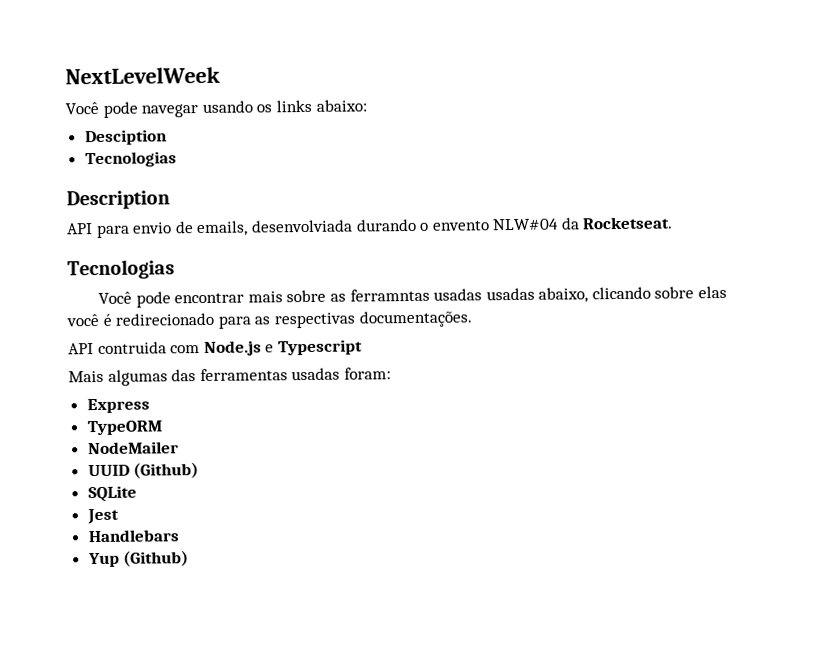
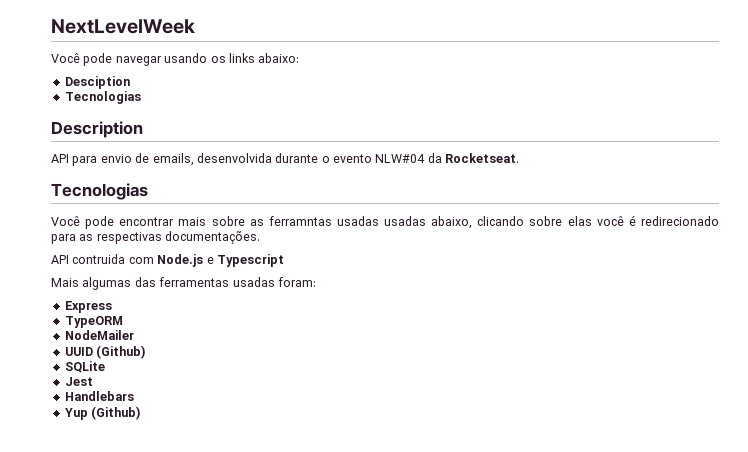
- API para envio de emails, desenvolviada durando o envento NLW#04 da Rocketseat.
+ API para envio de emails, desenvolvida durante o evento NLW#04 da Rocketseat.

